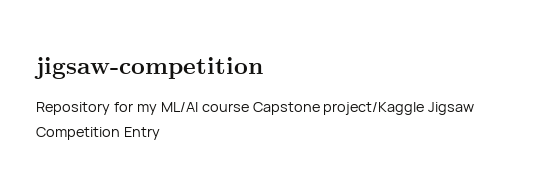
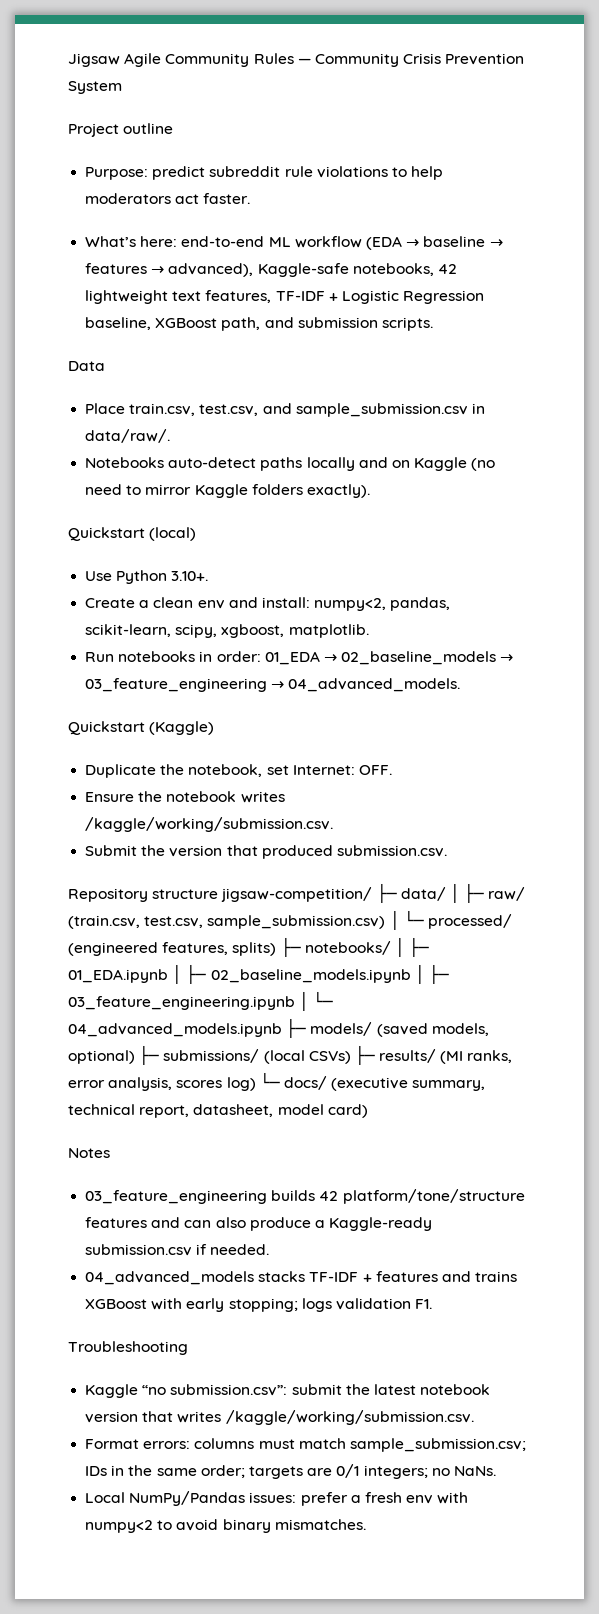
- jigsaw-competition
- Repository for my ML/AI course Capstone project/Kaggle Jigsaw Competition Entry
+ Jigsaw Agile Community Rules — Community Crisis Prevention System
+ Project outline
+ Purpose: predict subreddit rule violations to help moderators act faster.
+ What’s here: end-to-end ML workflow (EDA → baseline → features → advanced), Kaggle-safe notebooks, 42 lightweight text features, TF-IDF + Logistic Regression baseline, XGBoost path, and submission scripts.
+ Data
+ Place train.csv, test.csv, and sample_submission.csv in data/raw/.
+ Notebooks auto-detect paths locally and on Kaggle (no need to mirror Kaggle folders exactly).
+ Quickstart (local)
+ Use Python 3.10+.
+ Create a clean env and install: numpy<2, pandas, scikit-learn, scipy, xgboost, matplotlib.
+ Run notebooks in order: 01_EDA → 02_baseline_models → 03_feature_engineering → 04_advanced_models.
+ Quickstart (Kaggle)
+ Duplicate the notebook, set Internet: OFF.
+ Ensure the notebook writes /kaggle/working/submission.csv.
+ Submit the version that produced submission.csv.
+ Repository structure jigsaw-competition/ ├─ data/ │ ├─ raw/ (train.csv, test.csv, sample_submission.csv) │ └─ processed/ (engineered features, splits) ├─ notebooks/ │ ├─ 01_EDA.ipynb │ ├─ 02_baseline_models.ipynb │ ├─ 03_feature_engineering.ipynb │ └─ 04_advanced_models.ipynb ├─ models/ (saved models, optional) ├─ submissions/ (local CSVs) ├─ results/ (MI ranks, error analysis, scores log) └─ docs/ (executive summary, technical report, datasheet, model card)
+ Notes
+ 03_feature_engineering builds 42 platform/tone/structure features and can also produce a Kaggle-ready submission.csv if needed.
+ 04_advanced_models stacks TF-IDF + features and trains XGBoost with early stopping; logs validation F1.
+ Troubleshooting
+ Kaggle “no submission.csv”: submit the latest notebook version that writes /kaggle/working/submission.csv.
+ Format errors: columns must match sample_submission.csv; IDs in the same order; targets are 0/1 integers; no NaNs.
+ Local NumPy/Pandas issues: prefer a fresh env with numpy<2 to avoid binary mismatches.

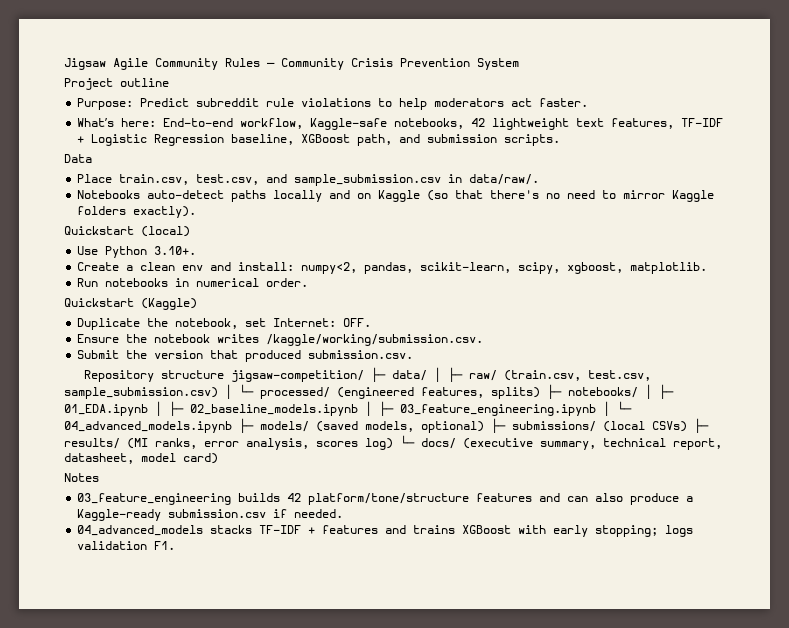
- Purpose: predict subreddit rule violations to help moderators act faster.
+ Purpose: Predict subreddit rule violations to help moderators act faster.
- What’s here: end-to-end ML workflow (EDA → baseline → features → advanced), Kaggle-safe notebooks, 42 lightweight text features, TF-IDF + Logistic Regression baseline, XGBoost path, and submission scripts.
+ What’s here: End-to-end workflow, Kaggle-safe notebooks, 42 lightweight text features, TF-IDF + Logistic Regression baseline, XGBoost path, and submission scripts.
- Notebooks auto-detect paths locally and on Kaggle (no need to mirror Kaggle folders exactly).
+ Notebooks auto-detect paths locally and on Kaggle (so that there's no need to mirror Kaggle folders exactly).
- Run notebooks in order: 01_EDA → 02_baseline_models → 03_feature_engineering → 04_advanced_models.
+ Run notebooks in numerical order.
- Troubleshooting
- Kaggle “no submission.csv”: submit the latest notebook version that writes /kaggle/working/submission.csv.
- Format errors: columns must match sample_submission.csv; IDs in the same order; targets are 0/1 integers; no NaNs.
- Local NumPy/Pandas issues: prefer a fresh env with numpy<2 to avoid binary mismatches.

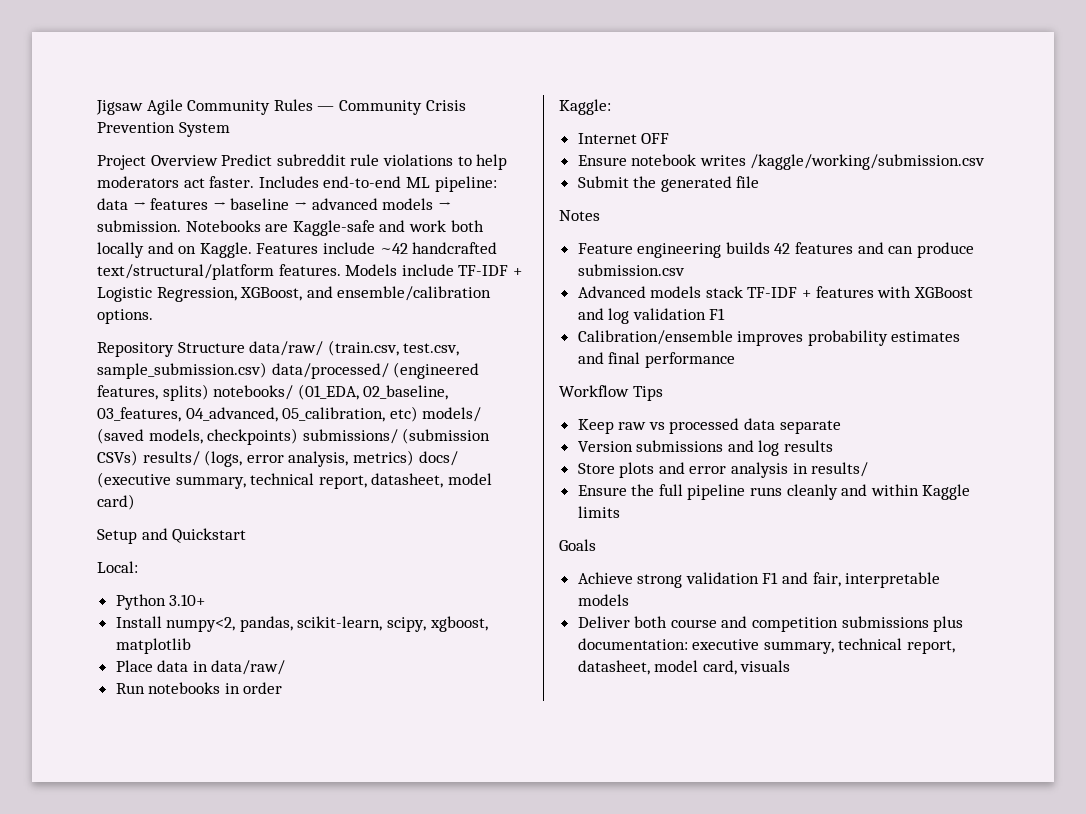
- Project outline
- Purpose: Predict subreddit rule violations to help moderators act faster.
- What’s here: End-to-end workflow, Kaggle-safe notebooks, 42 lightweight text features, TF-IDF + Logistic Regression baseline, XGBoost path, and submission scripts.
- Data
- Place train.csv, test.csv, and sample_submission.csv in data/raw/.
- Notebooks auto-detect paths locally and on Kaggle (so that there's no need to mirror Kaggle folders exactly).
- Quickstart (local)
- Use Python 3.10+.
- Create a clean env and install: numpy<2, pandas, scikit-learn, scipy, xgboost, matplotlib.
- Run notebooks in numerical order.
- Quickstart (Kaggle)
- Duplicate the notebook, set Internet: OFF.
- Ensure the notebook writes /kaggle/working/submission.csv.
- Submit the version that produced submission.csv.
- Repository structure jigsaw-competition/ ├─ data/ │ ├─ raw/ (train.csv, test.csv, sample_submission.csv) │ └─ processed/ (engineered features, splits) ├─ notebooks/ │ ├─ 01_EDA.ipynb │ ├─ 02_baseline_models.ipynb │ ├─ 03_feature_engineering.ipynb │ └─ 04_advanced_models.ipynb ├─ models/ (saved models, optional) ├─ submissions/ (local CSVs) ├─ results/ (MI ranks, error analysis, scores log) └─ docs/ (executive summary, technical report, datasheet, model card)
+ Project Overview Predict subreddit rule violations to help moderators act faster. Includes end-to-end ML pipeline: data → features → baseline → advanced models → submission. Notebooks are Kaggle-safe and work both locally and on Kaggle. Features include ~42 handcrafted text/structural/platform features. Models include TF-IDF + Logistic Regression, XGBoost, and ensemble/calibration options.
+ Repository Structure data/raw/ (train.csv, test.csv, sample_submission.csv) data/processed/ (engineered features, splits) notebooks/ (01_EDA, 02_baseline, 03_features, 04_advanced, 05_calibration, etc) models/ (saved models, checkpoints) submissions/ (submission CSVs) results/ (logs, error analysis, metrics) docs/ (executive summary, technical report, datasheet, model card)
+ Setup and Quickstart
+ Local:
+ Python 3.10+
+ Install numpy<2, pandas, scikit-learn, scipy, xgboost, matplotlib
+ Place data in data/raw/
+ Run notebooks in order
+ Kaggle:
+ Internet OFF
+ Ensure notebook writes /kaggle/working/submission.csv
+ Submit the generated file
- 03_feature_engineering builds 42 platform/tone/structure features and can also produce a Kaggle-ready submission.csv if needed.
- 04_advanced_models stacks TF-IDF + features and trains XGBoost with early stopping; logs validation F1.
+ Feature engineering builds 42 features and can produce submission.csv
+ Advanced models stack TF-IDF + features with XGBoost and log validation F1
+ Calibration/ensemble improves probability estimates and final performance
+ Workflow Tips
+ Keep raw vs processed data separate
+ Version submissions and log results
+ Store plots and error analysis in results/
+ Ensure the full pipeline runs cleanly and within Kaggle limits
+ Goals
+ Achieve strong validation F1 and fair, interpretable models
+ Deliver both course and competition submissions plus documentation: executive summary, technical report, datasheet, model card, visuals

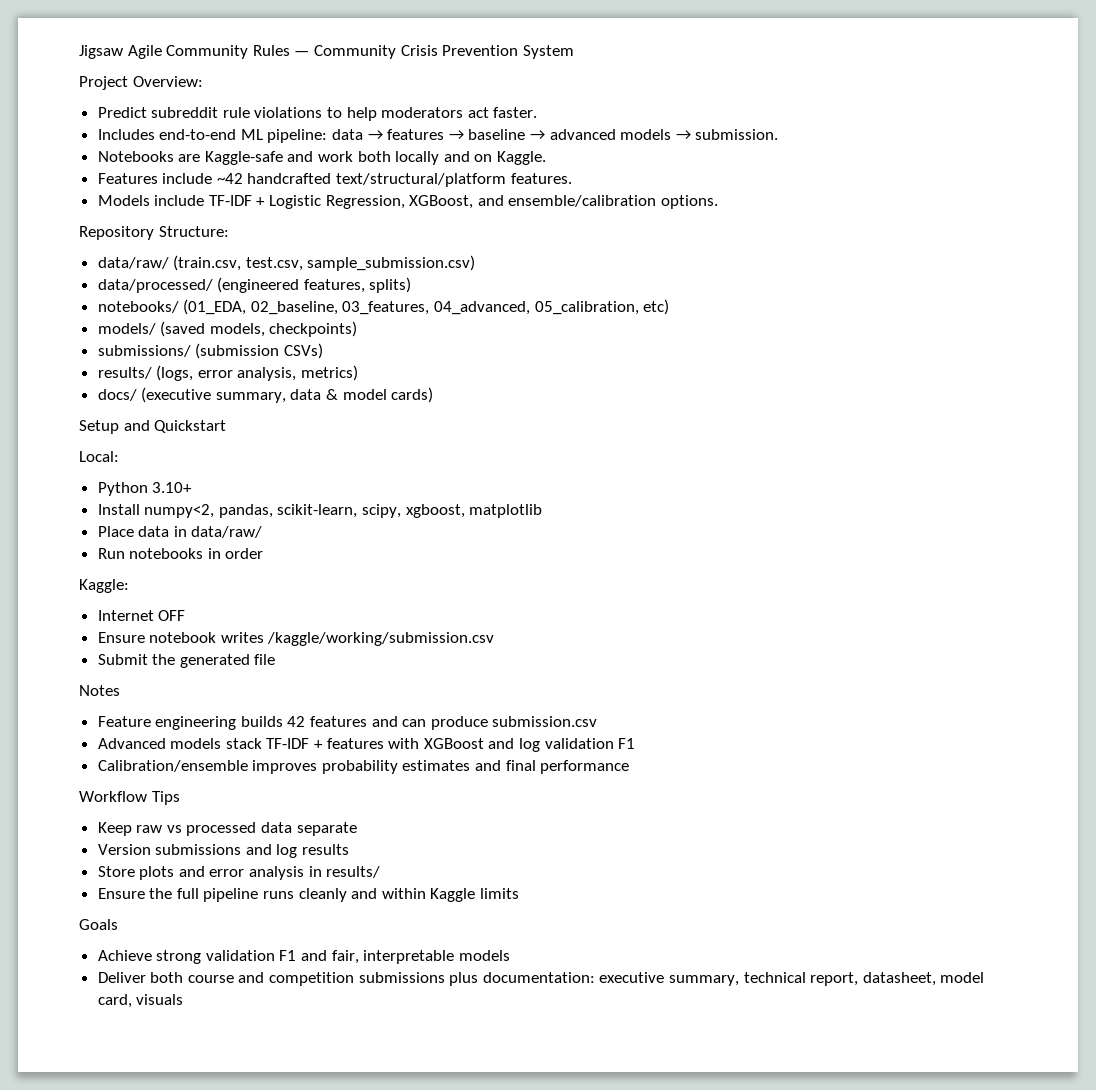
- Project Overview Predict subreddit rule violations to help moderators act faster. Includes end-to-end ML pipeline: data → features → baseline → advanced models → submission. Notebooks are Kaggle-safe and work both locally and on Kaggle. Features include ~42 handcrafted text/structural/platform features. Models include TF-IDF + Logistic Regression, XGBoost, and ensemble/calibration options.
+ Project Overview:
+ Predict subreddit rule violations to help moderators act faster.
+ Includes end-to-end ML pipeline: data → features → baseline → advanced models → submission.
+ Notebooks are Kaggle-safe and work both locally and on Kaggle.
+ Features include ~42 handcrafted text/structural/platform features.
+ Models include TF-IDF + Logistic Regression, XGBoost, and ensemble/calibration options.
- Repository Structure data/raw/ (train.csv, test.csv, sample_submission.csv) data/processed/ (engineered features, splits) notebooks/ (01_EDA, 02_baseline, 03_features, 04_advanced, 05_calibration, etc) models/ (saved models, checkpoints) submissions/ (submission CSVs) results/ (logs, error analysis, metrics) docs/ (executive summary, technical report, datasheet, model card)
+ Repository Structure:
+ data/raw/ (train.csv, test.csv, sample_submission.csv)
+ data/processed/ (engineered features, splits)
+ notebooks/ (01_EDA, 02_baseline, 03_features, 04_advanced, 05_calibration, etc)
+ models/ (saved models, checkpoints)
+ submissions/ (submission CSVs)
+ results/ (logs, error analysis, metrics)
+ docs/ (executive summary, data & model cards)

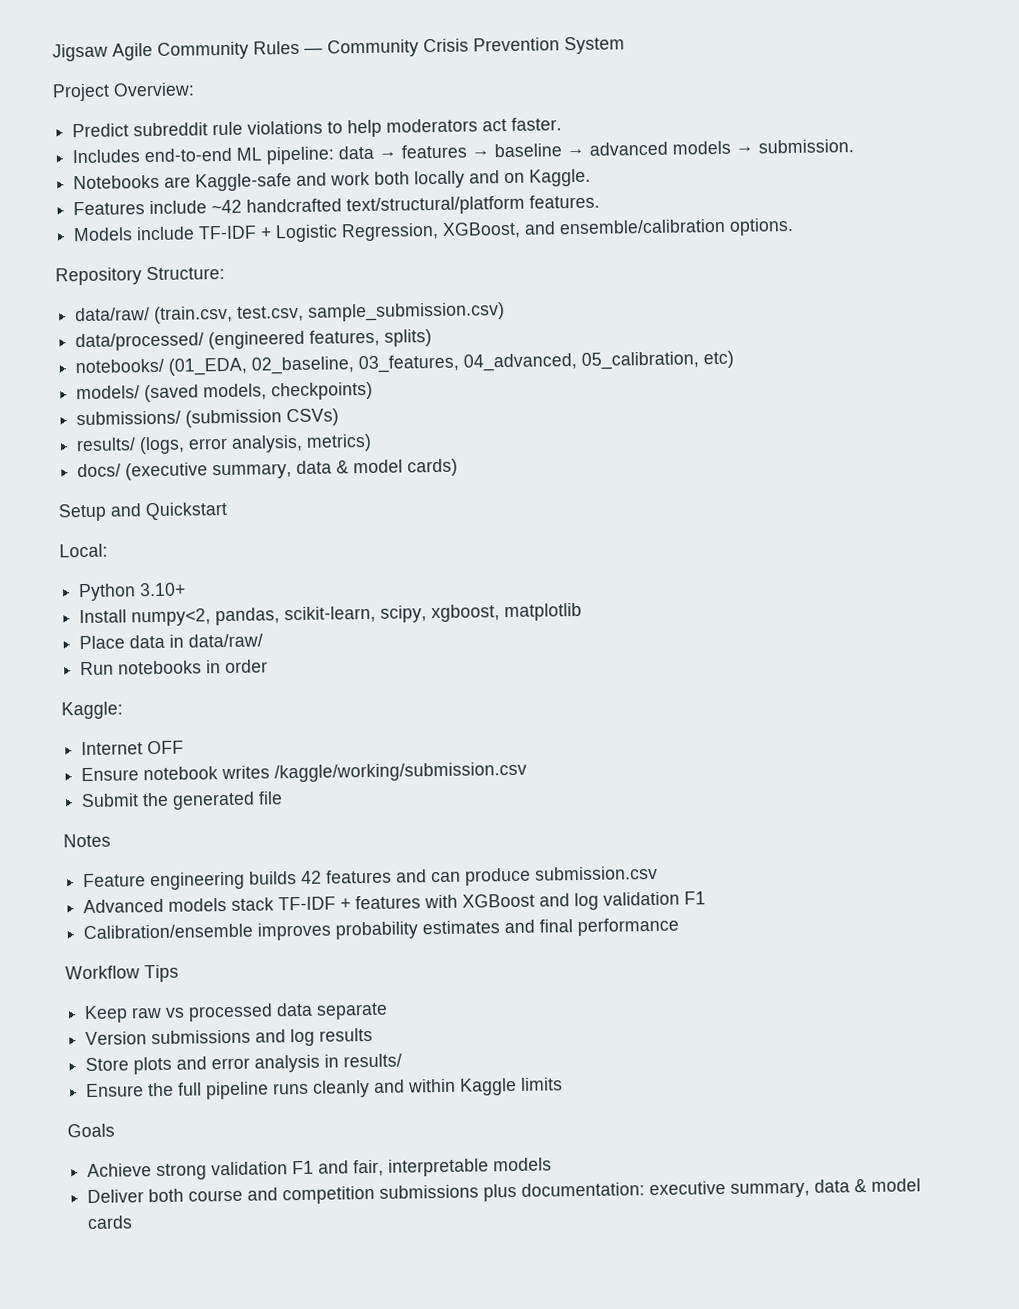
- Deliver both course and competition submissions plus documentation: executive summary, technical report, datasheet, model card, visuals
+ Deliver both course and competition submissions plus documentation: executive summary, data & model cards

